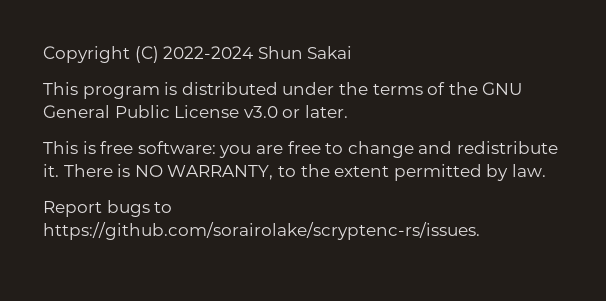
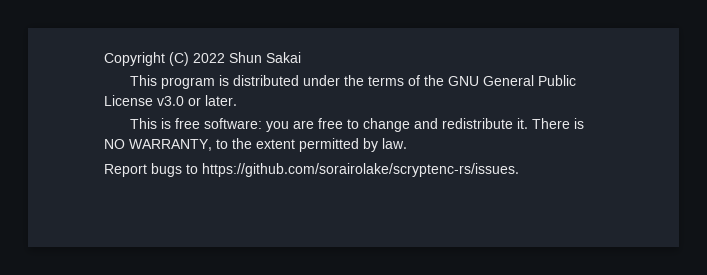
- Copyright (C) 2022-2024 Shun Sakai
+ Copyright (C) 2022 Shun Sakai

